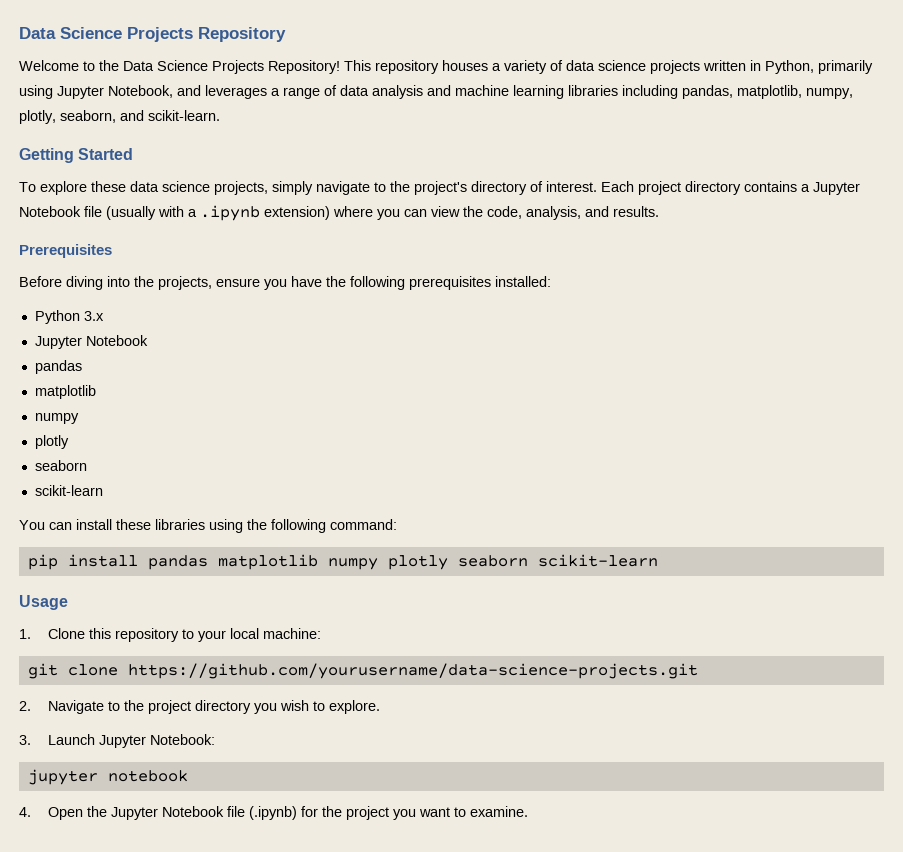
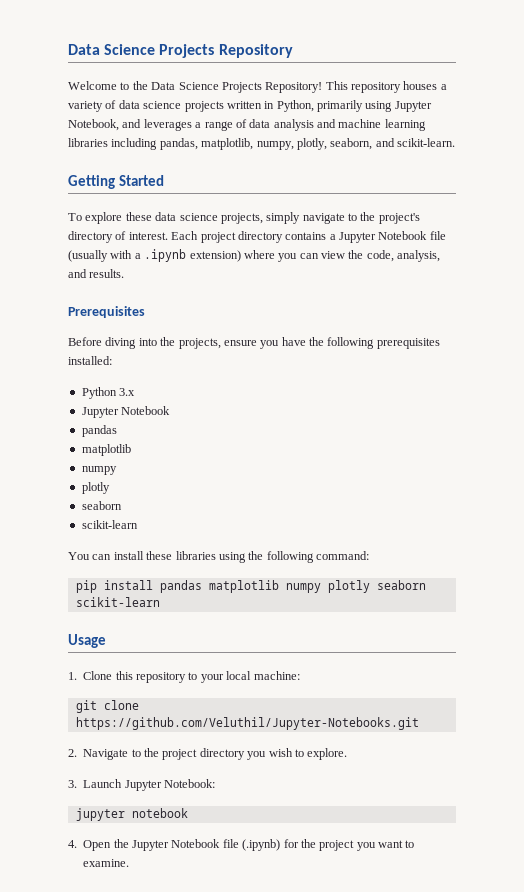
- git clone https://github.com/yourusername/data-science-projects.git
+ git clone https://github.com/Veluthil/Jupyter-Notebooks.git

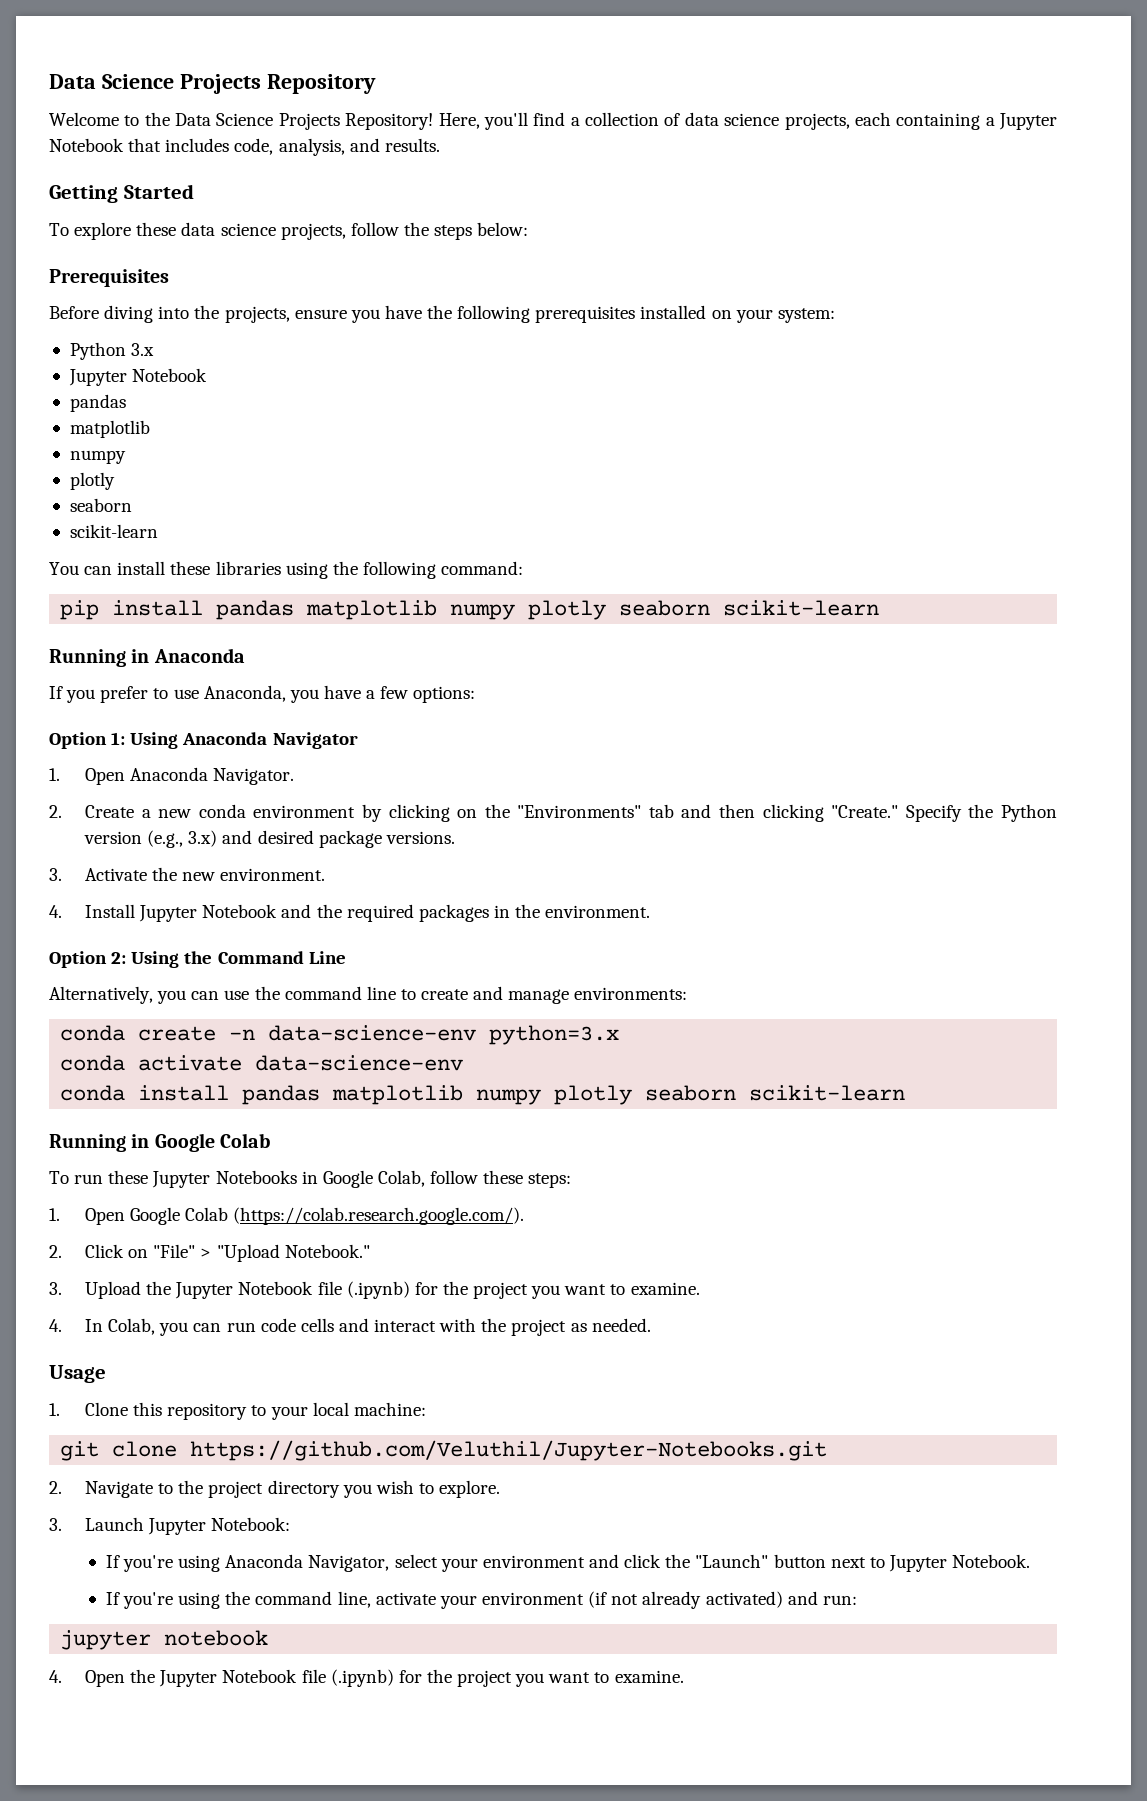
- This repository houses a variety of data science projects written in Python, primarily using Jupyter Notebook, and leverages a range of data analysis and machine learning libraries including pandas, matplotlib, numpy, plotly, seaborn, and scikit-learn.
+ Here, you'll find a collection of data science projects, each containing a Jupyter Notebook that includes code, analysis, and results.
- To explore these data science projects, simply navigate to the project's directory of interest. Each project directory contains a Jupyter Notebook file (usually with a .ipynb extension) where you can view the code, analysis, and results.
+ To explore these data science projects, follow the steps below:
- Before diving into the projects, ensure you have the following prerequisites installed:
+ Before diving into the projects, ensure you have the following prerequisites installed on your system:
+ Running in Anaconda
+ If you prefer to use Anaconda, you have a few options:
+ Option 1: Using Anaconda Navigator
+ 1. Open Anaconda Navigator.
+ 2. Create a new conda environment by clicking on the "Environments" tab and then clicking "Create." Specify the Python version (e.g., 3.x) and desired package versions.
+ 3. Activate the new environment.
+ 4. Install Jupyter Notebook and the required packages in the environment.
+ Option 2: Using the Command Line
+ Alternatively, you can use the command line to create and manage environments:
+ conda create -n data-science-env python=3.x
+ conda activate data-science-env
+ conda install pandas matplotlib numpy plotly seaborn scikit-learn
+ Running in Google Colab
+ To run these Jupyter Notebooks in Google Colab, follow these steps:
+ 1. Open Google Colab (https://colab.research.google.com/).
+ 2. Click on "File" > "Upload Notebook."
+ 3. Upload the Jupyter Notebook file (.ipynb) for the project you want to examine.
+ 4. In Colab, you can run code cells and interact with the project as needed.
+ If you're using Anaconda Navigator, select your environment and click the "Launch" button next to Jupyter Notebook.
+ If you're using the command line, activate your environment (if not already activated) and run:

